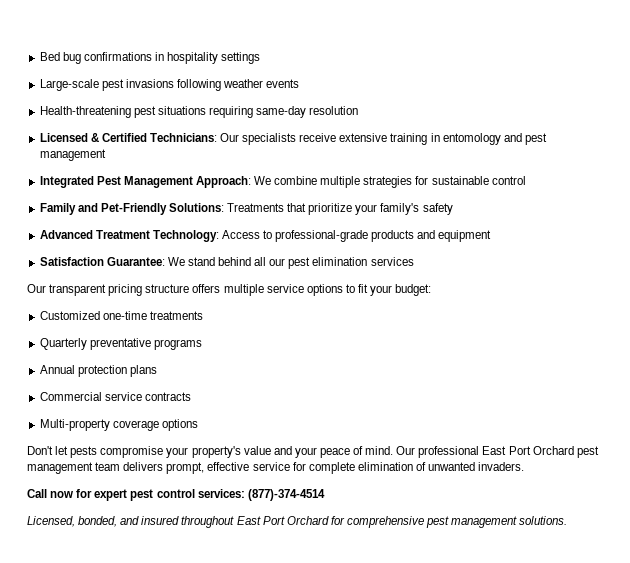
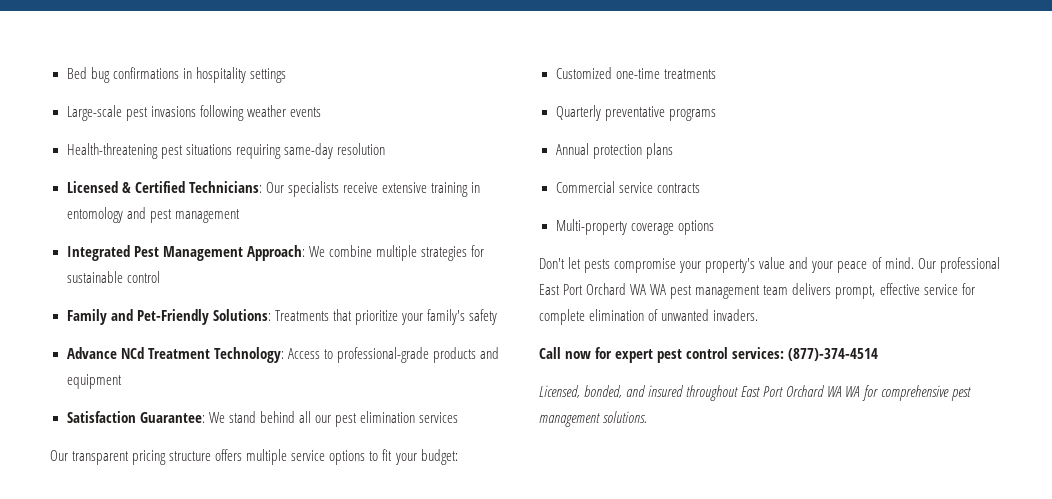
- Advanced Treatment Technology: Access to professional-grade products and equipment
+ Advance NCd Treatment Technology: Access to professional-grade products and equipment
- Our professional East Port Orchard pest management team delivers prompt, effective service for complete elimination of unwanted invaders.
+ Our professional East Port Orchard WA WA pest management team delivers prompt, effective service for complete elimination of unwanted invaders.
- Licensed, bonded, and insured throughout East Port Orchard for comprehensive pest management solutions.
+ Licensed, bonded, and insured throughout East Port Orchard WA WA for comprehensive pest management solutions.

